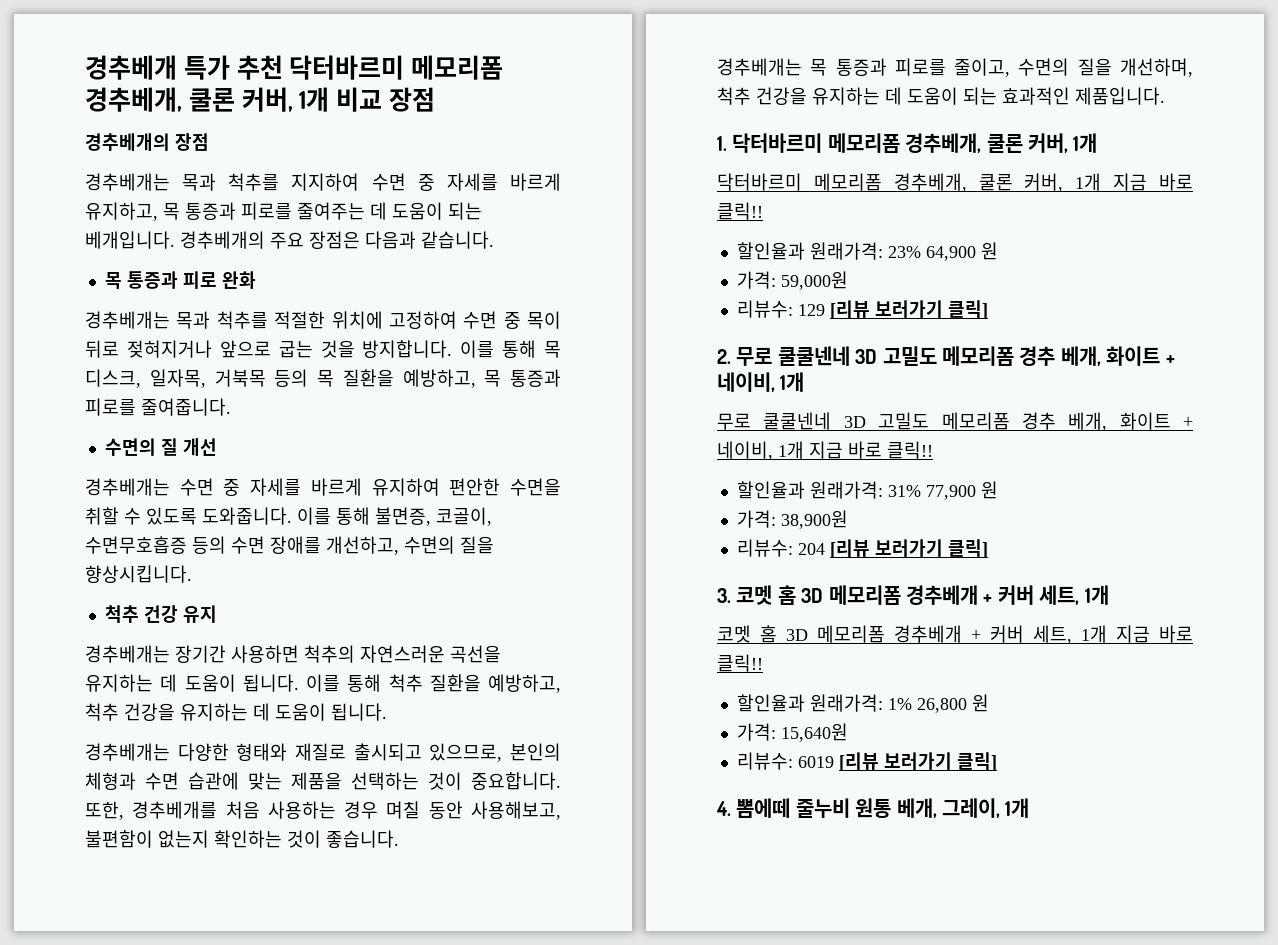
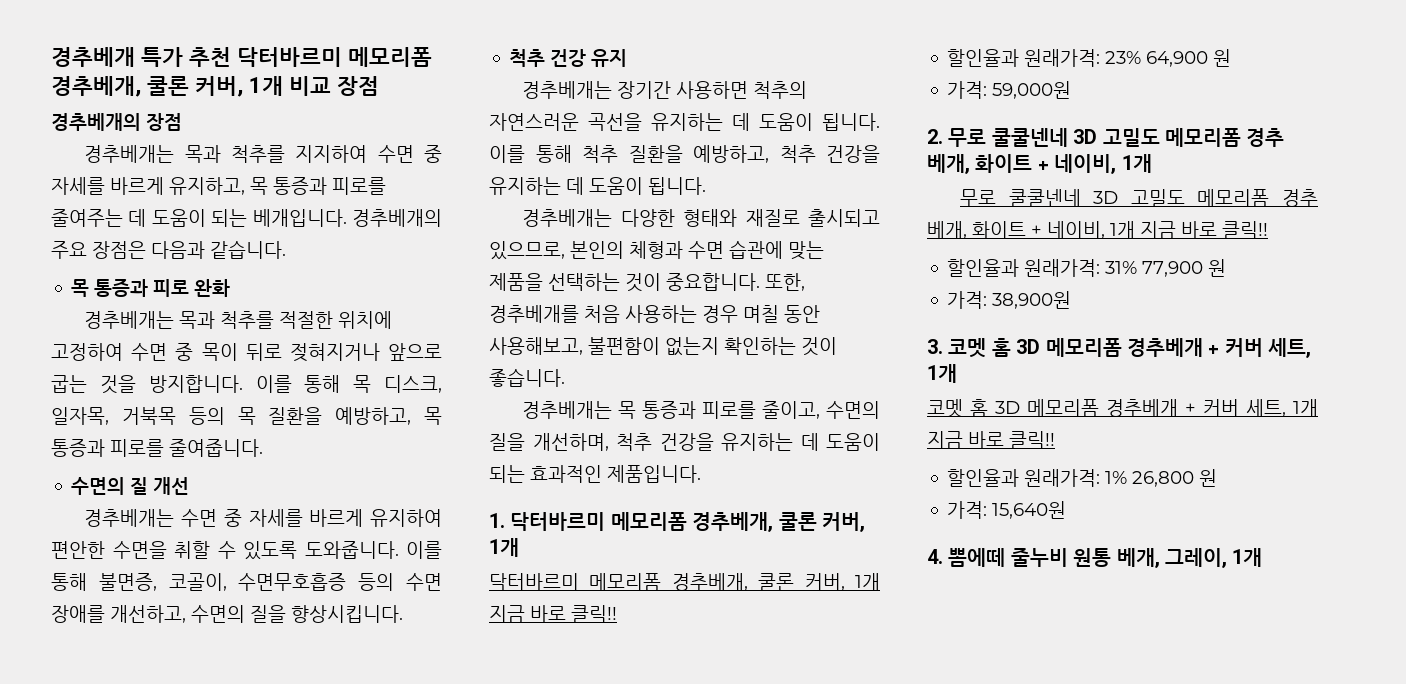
- 리뷰수: 129 [리뷰 보러가기 클릭]
- 리뷰수: 204 [리뷰 보러가기 클릭]
- 리뷰수: 6019 [리뷰 보러가기 클릭]

